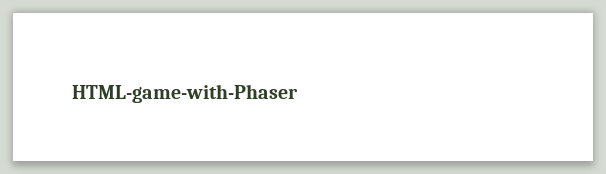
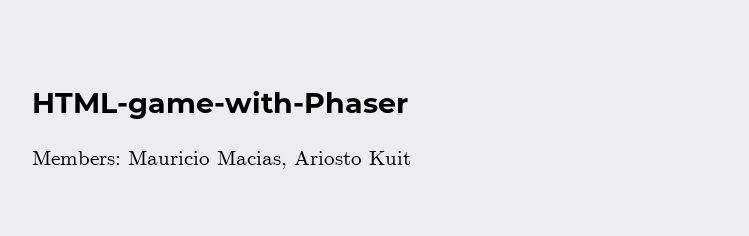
+ Members: Mauricio Macias, Ariosto Kuit

